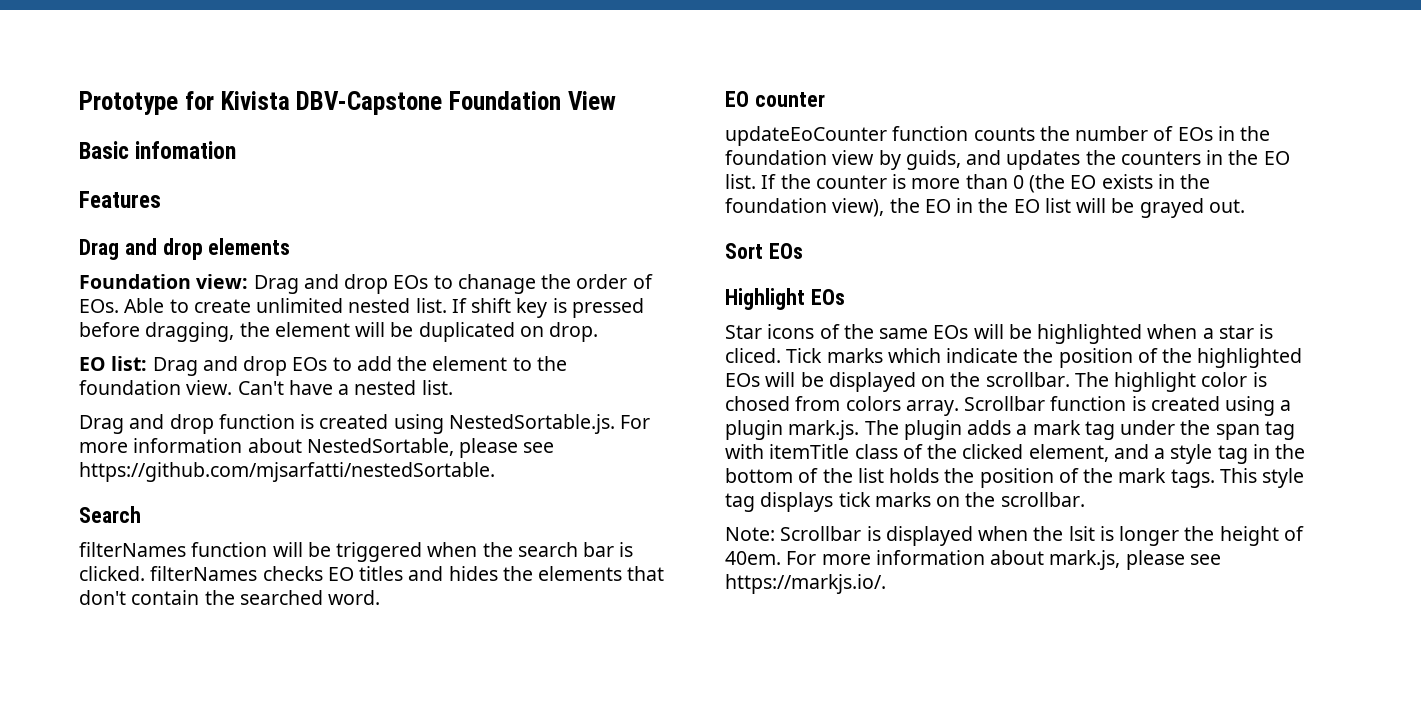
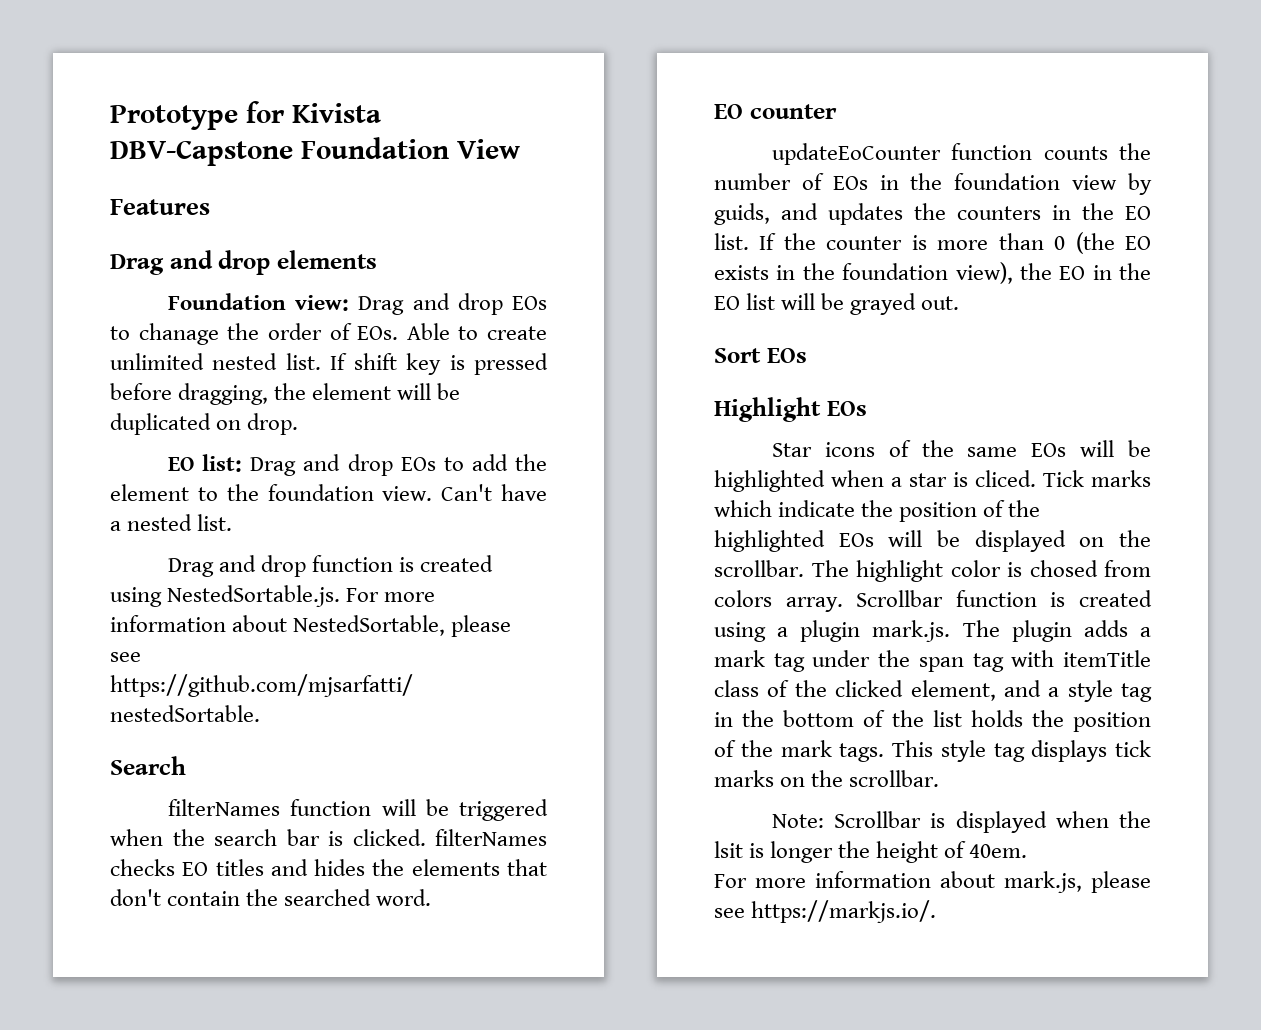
- Basic infomation
- Note: Scrollbar is displayed when the lsit is longer the height of 40em. For more information about mark.js, please see https://markjs.io/.
+ Note: Scrollbar is displayed when the lsit is longer the height of 40em.
+ For more information about mark.js, please see https://markjs.io/.

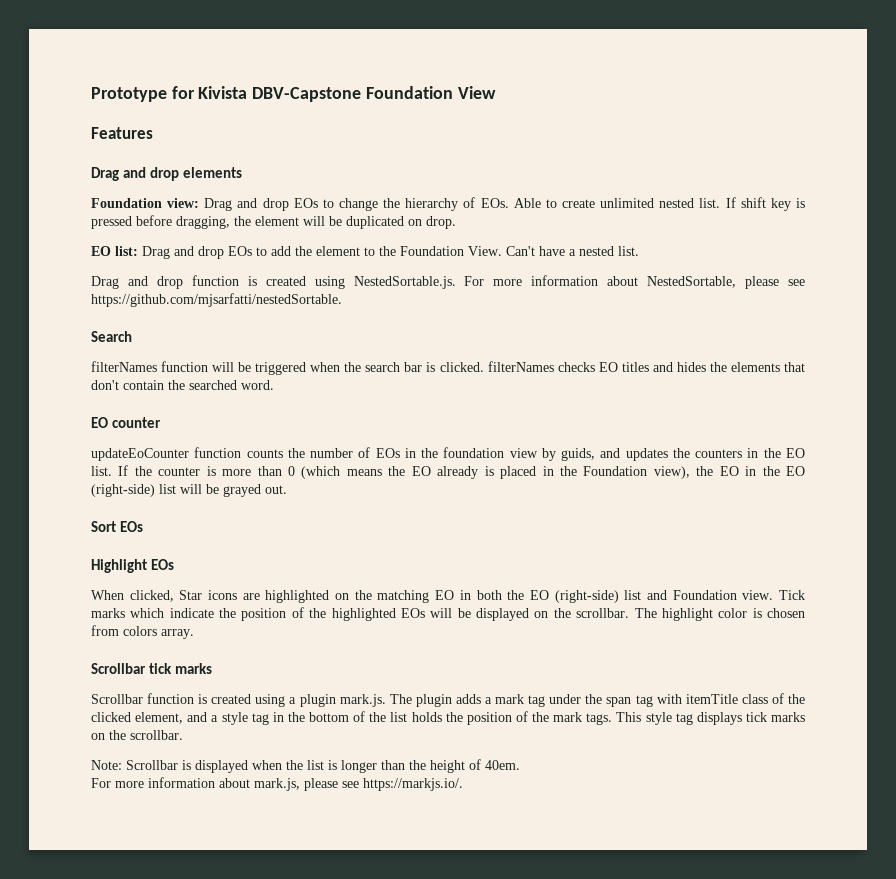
- Foundation view: Drag and drop EOs to chanage the order of EOs. Able to create unlimited nested list.
+ Foundation view: Drag and drop EOs to change the hierarchy of EOs. Able to create unlimited nested list.
- EO list: Drag and drop EOs to add the element to the foundation view.
+ EO list: Drag and drop EOs to add the element to the Foundation View.
- If the counter is more than 0 (the EO exists in the foundation view), the EO in the EO list will be grayed out.
+ If the counter is more than 0 (which means the EO already is placed in the Foundation view), the EO in the EO (right-side) list will be grayed out.
- Star icons of the same EOs will be highlighted when a star is cliced.
+ When clicked, Star icons are highlighted on the matching EO in both the EO (right-side) list and Foundation view.
- The highlight color is chosed from colors array. Scrollbar function is created using a plugin mark.js. The plugin adds a mark tag under the span tag with itemTitle class of the clicked element, and a style tag in the bottom of the list holds the position of the mark tags.
+ The highlight color is chosen from colors array.
+ Scrollbar tick marks
+ Scrollbar function is created using a plugin mark.js. The plugin adds a mark tag under the span tag with itemTitle class of the clicked element, and a style tag in the bottom of the list holds the position of the mark tags.
- Note: Scrollbar is displayed when the lsit is longer the height of 40em.
+ Note: Scrollbar is displayed when the list is longer than the height of 40em.

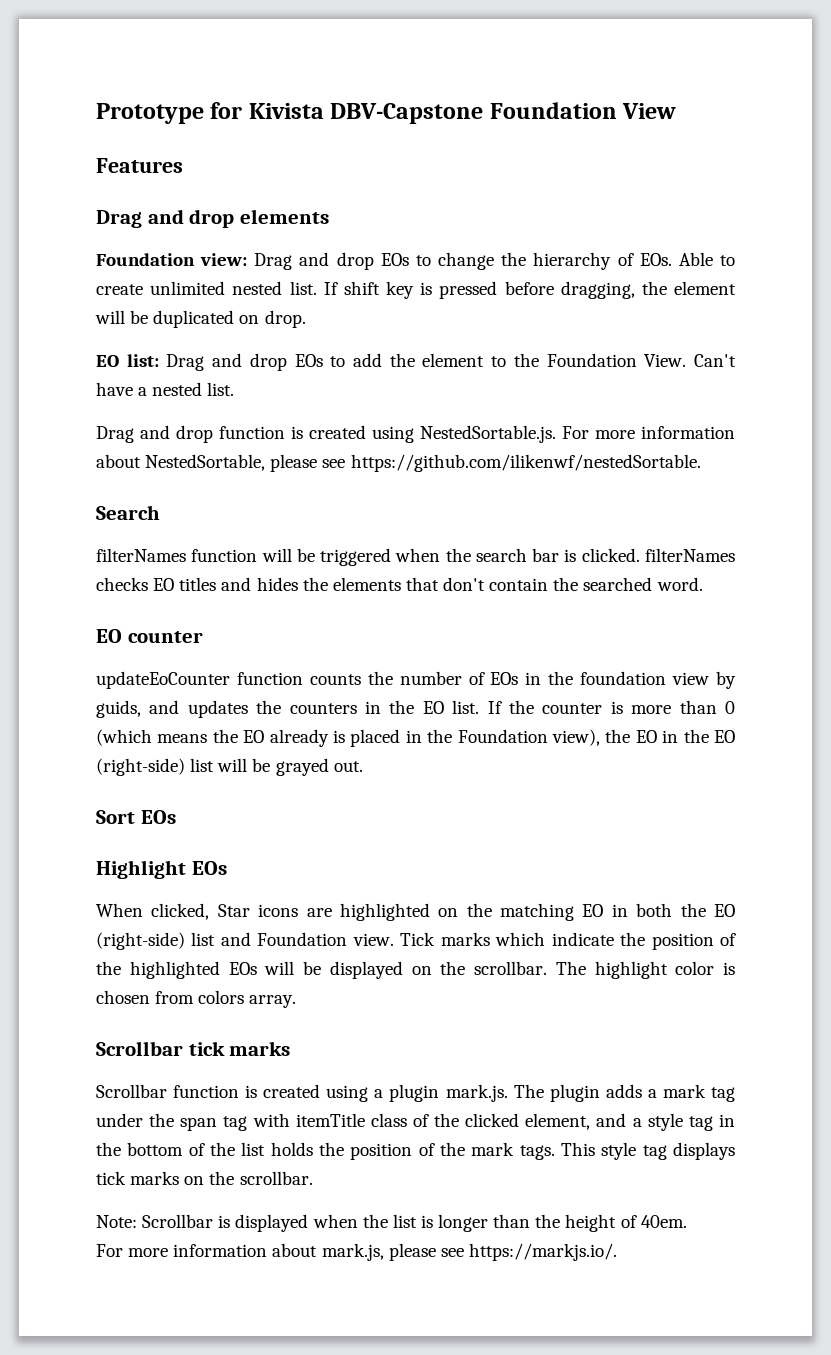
- Drag and drop function is created using NestedSortable.js. For more information about NestedSortable, please see https://github.com/mjsarfatti/nestedSortable.
+ Drag and drop function is created using NestedSortable.js. For more information about NestedSortable, please see https://github.com/ilikenwf/nestedSortable.

